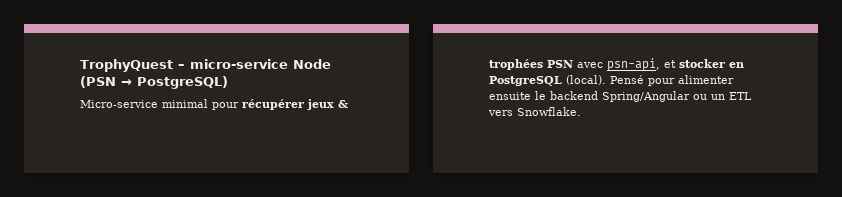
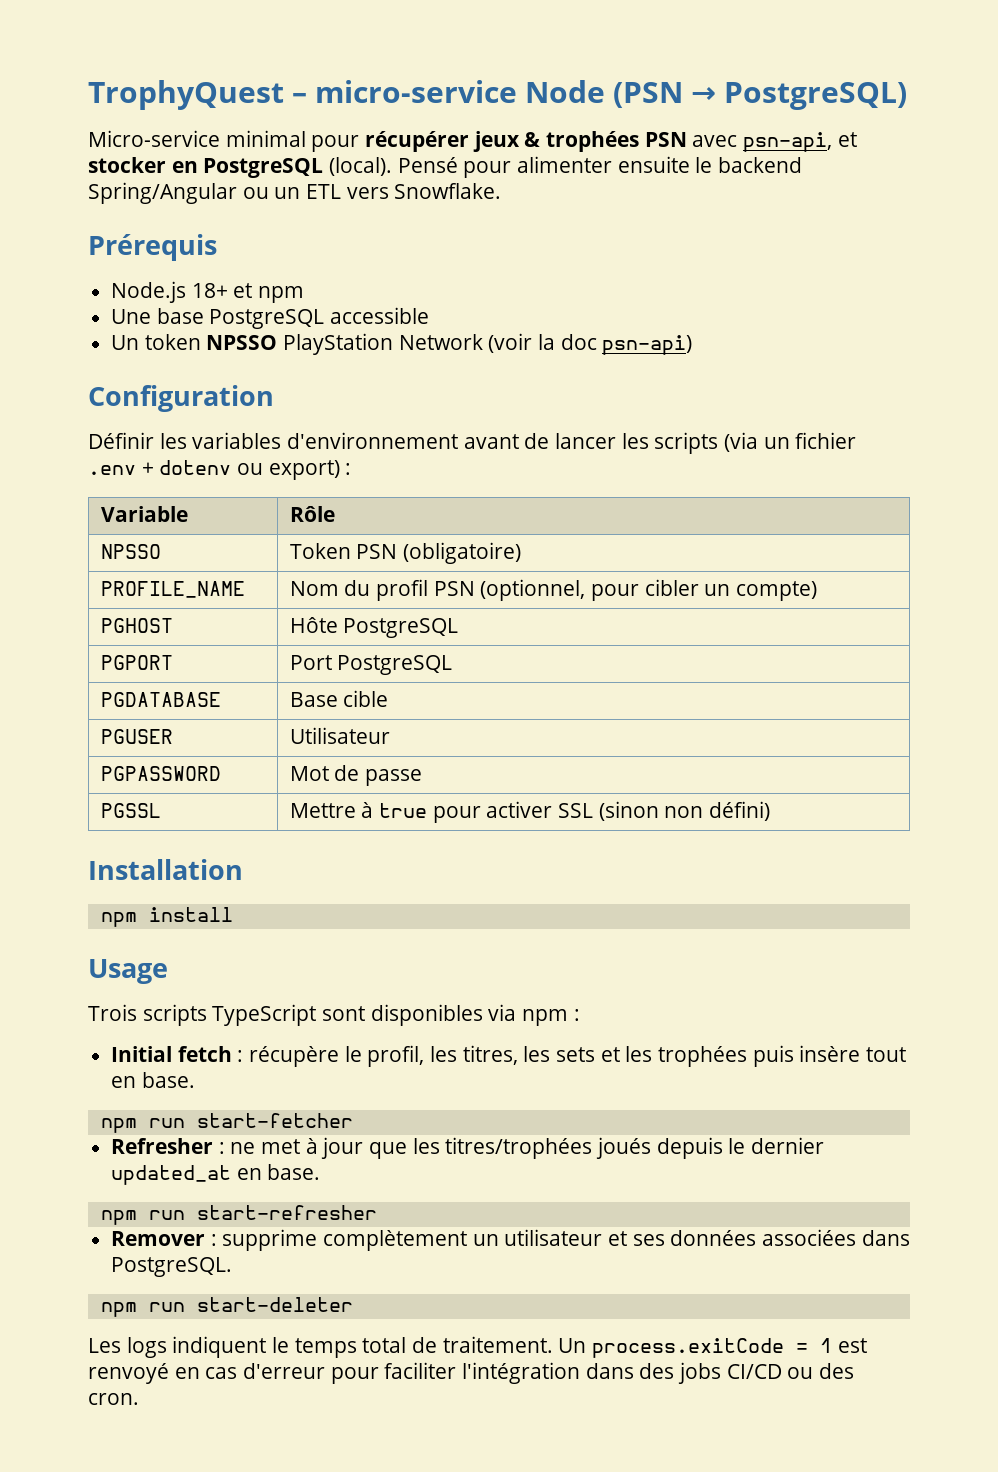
+ Prérequis
+ Node.js 18+ et npm
+ Une base PostgreSQL accessible
+ Un token NPSSO PlayStation Network (voir la doc psn-api)
+ Configuration
+ Définir les variables d'environnement avant de lancer les scripts (via un fichier .env + dotenv ou export) :
+ Variable | Rôle
+ NPSSO | Token PSN (obligatoire)
+ PROFILE_NAME | Nom du profil PSN (optionnel, pour cibler un compte)
+ PGHOST | Hôte PostgreSQL
+ PGPORT | Port PostgreSQL
+ PGDATABASE | Base cible
+ PGUSER | Utilisateur
+ PGPASSWORD | Mot de passe
+ PGSSL | Mettre à true pour activer SSL (sinon non défini)
+ Installation
+ npm install
+ Usage
+ Trois scripts TypeScript sont disponibles via npm :
+ Initial fetch : récupère le profil, les titres, les sets et les trophées puis insère tout en base.
+ npm run start-fetcher
+ Refresher : ne met à jour que les titres/trophées joués depuis le dernier updated_at en base.
+ npm run start-refresher
+ Remover : supprime complètement un utilisateur et ses données associées dans PostgreSQL.
+ npm run start-deleter
+ Les logs indiquent le temps total de traitement. Un process.exitCode = 1 est renvoyé en cas d'erreur pour faciliter l'intégration dans des jobs CI/CD ou des cron.

